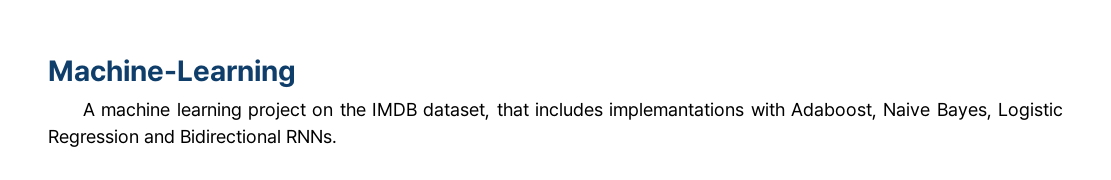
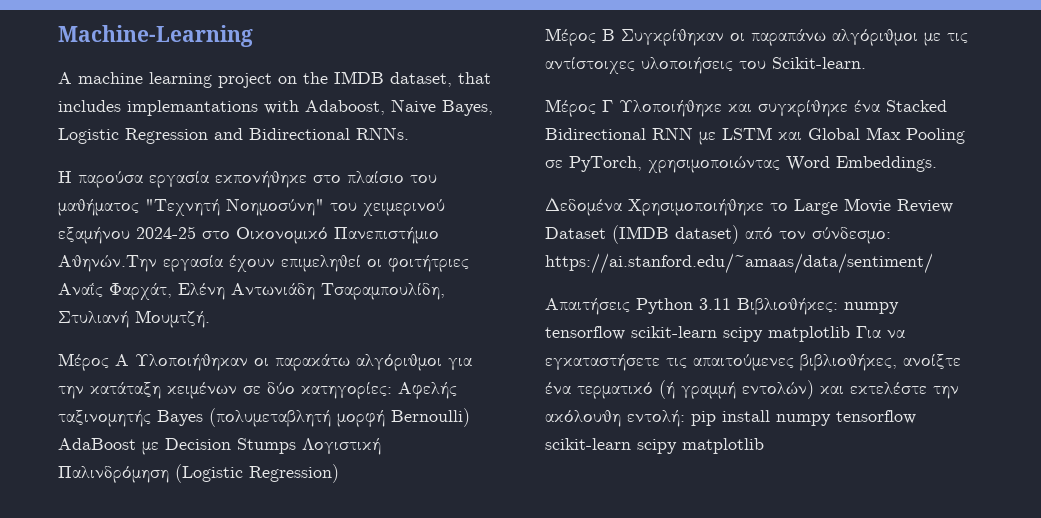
+ Η παρούσα εργασία εκπονήθηκε στο πλαίσιο του μαθήματος "Τεχνητή Νοημοσύνη" του χειμερινού εξαμήνου 2024-25 στο Οικονομικό Πανεπιστήμιο Αθηνών.Την εργασία έχουν επιμεληθεί οι φοιτήτριες Αναΐς Φαρχάτ, Ελένη Αντωνιάδη Τσαραμπουλίδη, Στυλιανή Μουμτζή.
+ Μέρος Α Υλοποιήθηκαν οι παρακάτω αλγόριθμοι για την κατάταξη κειμένων σε δύο κατηγορίες: Αφελής ταξινομητής Bayes (πολυμεταβλητή μορφή Bernoulli) AdaBoost με Decision Stumps Λογιστική Παλινδρόμηση (Logistic Regression)
+ Μέρος Β Συγκρίθηκαν οι παραπάνω αλγόριθμοι με τις αντίστοιχες υλοποιήσεις του Scikit-learn.
+ Μέρος Γ Υλοποιήθηκε και συγκρίθηκε ένα Stacked Bidirectional RNN με LSTM και Global Max Pooling σε PyTorch, χρησιμοποιώντας Word Embeddings.
+ Δεδομένα Χρησιμοποιήθηκε το Large Movie Review Dataset (IMDB dataset) από τον σύνδεσμο: https://ai.stanford.edu/~amaas/data/sentiment/
+ Απαιτήσεις Python 3.11 Βιβλιοθήκες: numpy tensorflow scikit-learn scipy matplotlib Για να εγκαταστήσετε τις απαιτούμενες βιβλιοθήκες, ανοίξτε ένα τερματικό (ή γραμμή εντολών) και εκτελέστε την ακόλουθη εντολή: pip install numpy tensorflow scikit-learn scipy matplotlib

